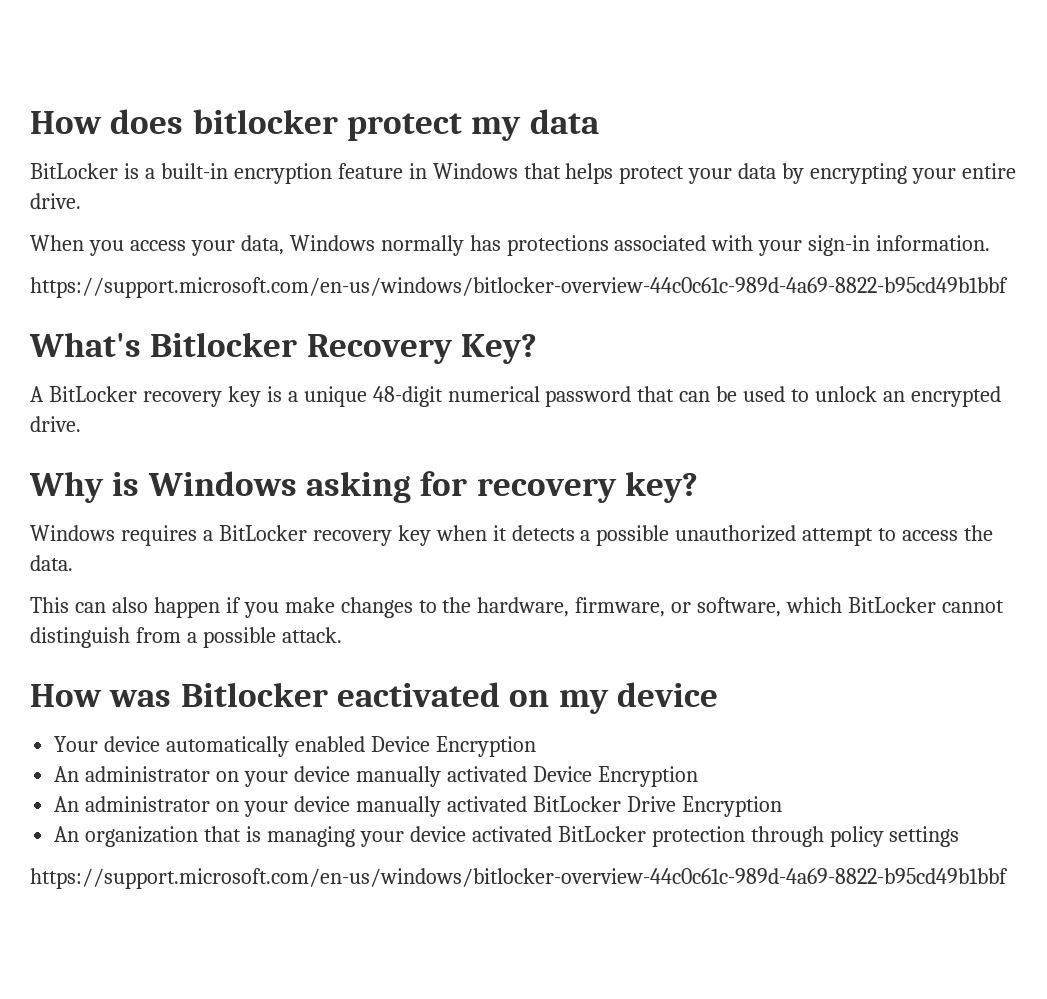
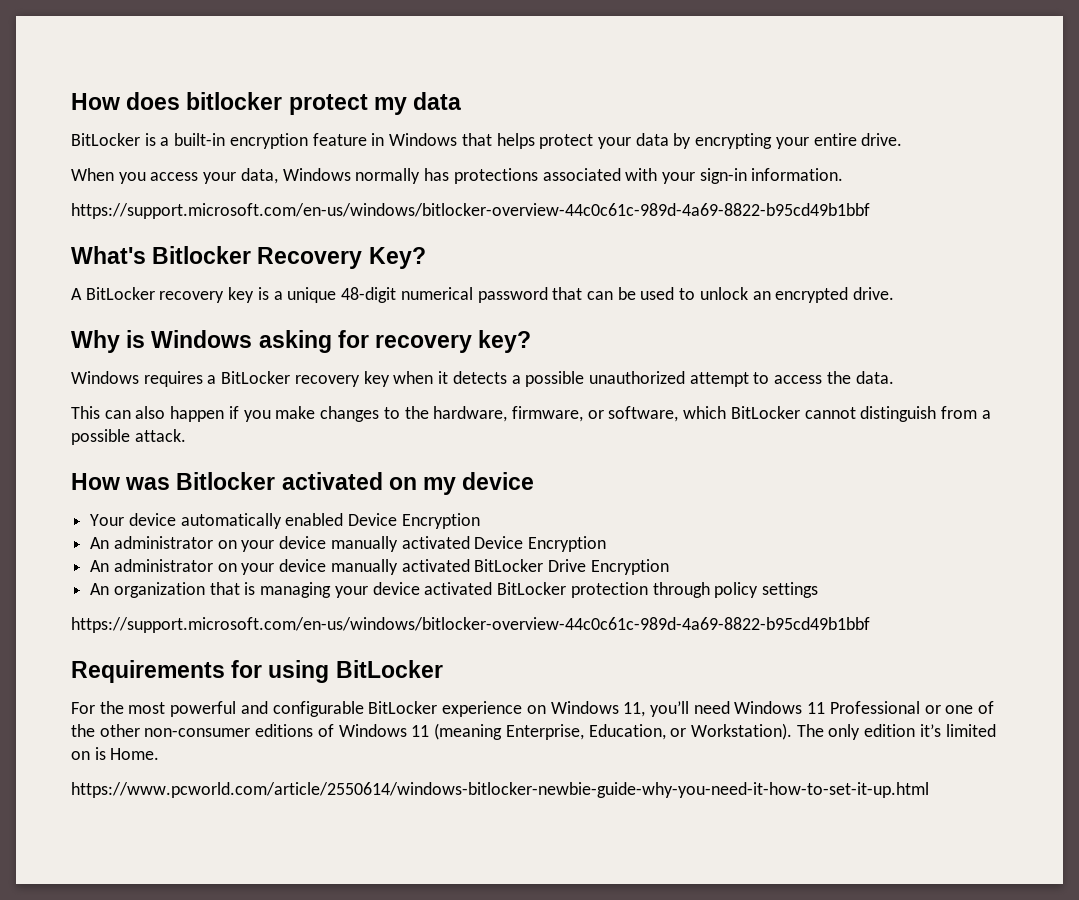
- How was Bitlocker eactivated on my device
+ How was Bitlocker activated on my device
+ Requirements for using BitLocker
+ For the most powerful and configurable BitLocker experience on Windows 11, you’ll need Windows 11 Professional or one of the other non-consumer editions of Windows 11 (meaning Enterprise, Education, or Workstation). The only edition it’s limited on is Home.
+ https://www.pcworld.com/article/2550614/windows-bitlocker-newbie-guide-why-you-need-it-how-to-set-it-up.html

